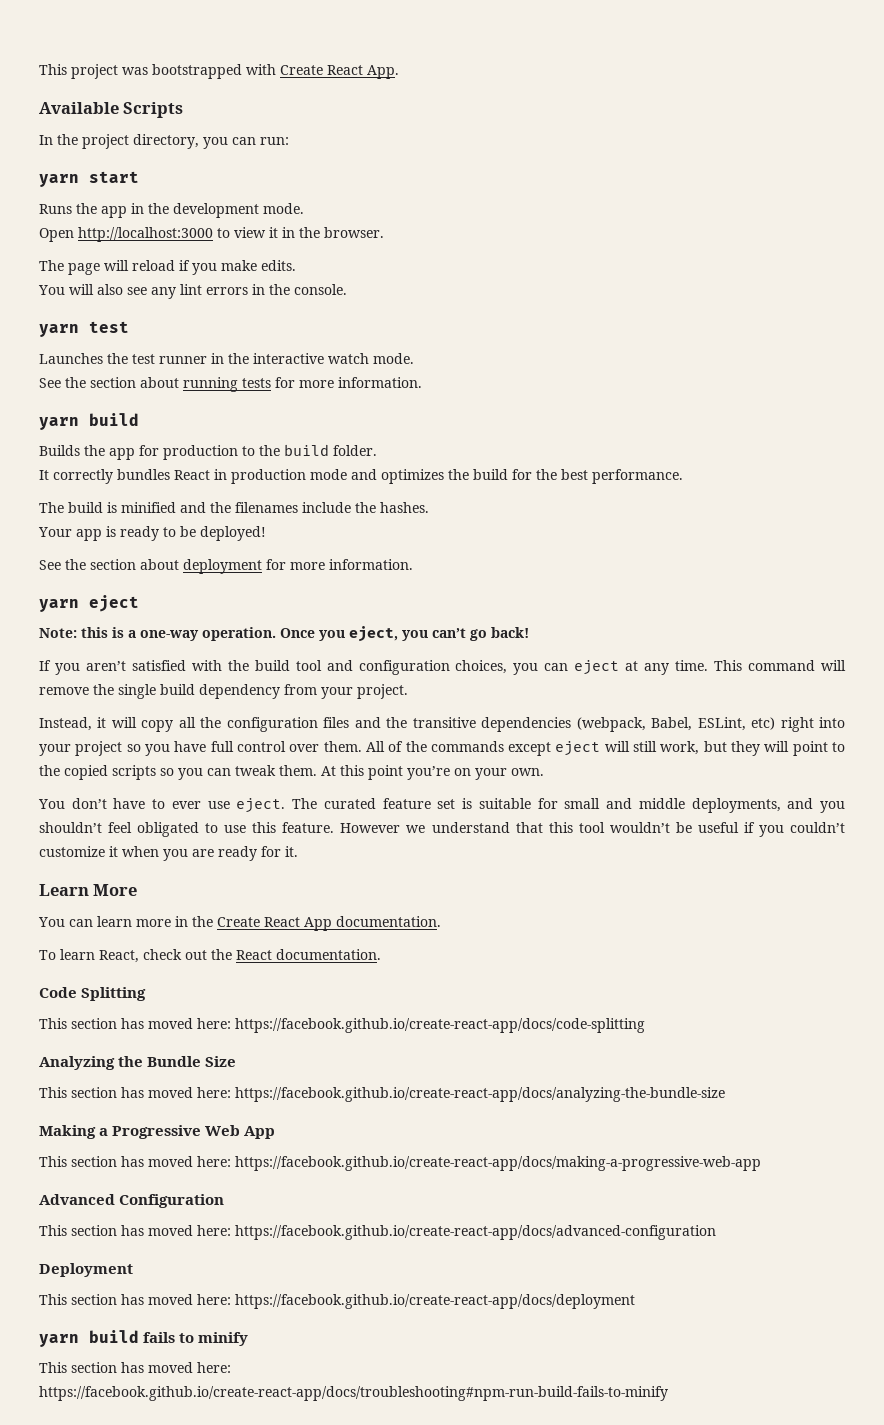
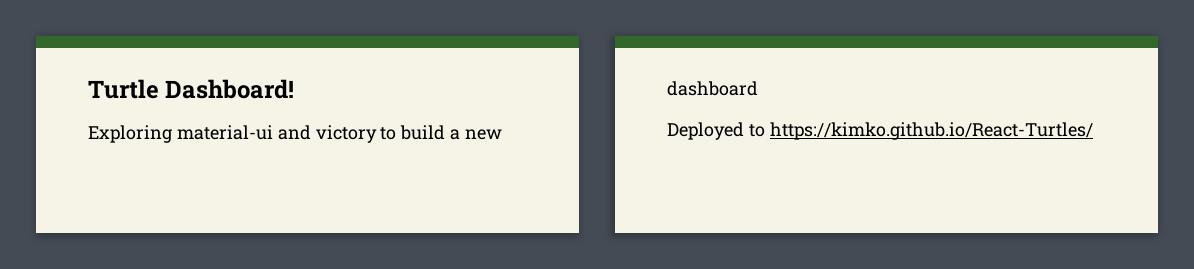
- This project was bootstrapped with Create React App.
- Available Scripts
- In the project directory, you can run:
- yarn start
- Runs the app in the development mode.
- Open http://localhost:3000 to view it in the browser.
- The page will reload if you make edits.
- You will also see any lint errors in the console.
- yarn test
- Launches the test runner in the interactive watch mode.
- See the section about running tests for more information.
- yarn build
- Builds the app for production to the build folder.
- It correctly bundles React in production mode and optimizes the build for the best performance.
- The build is minified and the filenames include the hashes.
- Your app is ready to be deployed!
- See the section about deployment for more information.
- yarn eject
- Note: this is a one-way operation. Once you eject, you can’t go back!
- If you aren’t satisfied with the build tool and configuration choices, you can eject at any time. This command will remove the single build dependency from your project.
- Instead, it will copy all the configuration files and the transitive dependencies (webpack, Babel, ESLint, etc) right into your project so you have full control over them. All of the commands except eject will still work, but they will point to the copied scripts so you can tweak them. At this point you’re on your own.
- You don’t have to ever use eject. The curated feature set is suitable for small and middle deployments, and you shouldn’t feel obligated to use this feature. However we understand that this tool wouldn’t be useful if you couldn’t customize it when you are ready for it.
- Learn More
- You can learn more in the Create React App documentation.
- To learn React, check out the React documentation.
- Code Splitting
- This section has moved here: https://facebook.github.io/create-react-app/docs/code-splitting
- Analyzing the Bundle Size
- This section has moved here: https://facebook.github.io/create-react-app/docs/analyzing-the-bundle-size
- Making a Progressive Web App
- This section has moved here: https://facebook.github.io/create-react-app/docs/making-a-progressive-web-app
- Advanced Configuration
- This section has moved here: https://facebook.github.io/create-react-app/docs/advanced-configuration
- Deployment
- This section has moved here: https://facebook.github.io/create-react-app/docs/deployment
- yarn build fails to minify
- This section has moved here: https://facebook.github.io/create-react-app/docs/troubleshooting#npm-run-build-fails-to-minify
+ Turtle Dashboard!
+ Exploring material-ui and victory to build a new dashboard
+ Deployed to https://kimko.github.io/React-Turtles/

